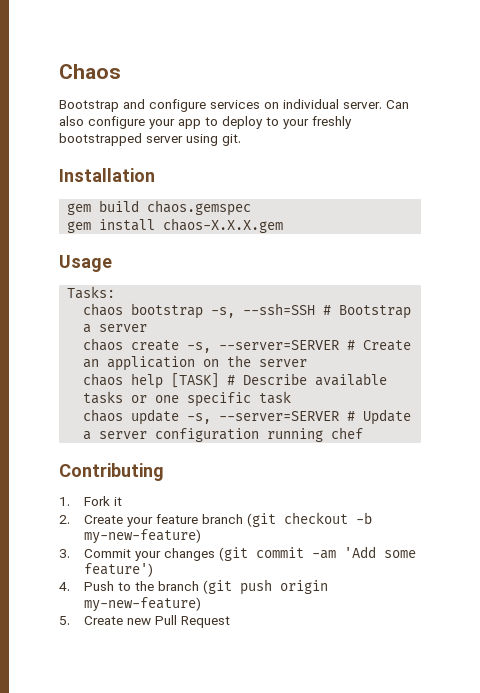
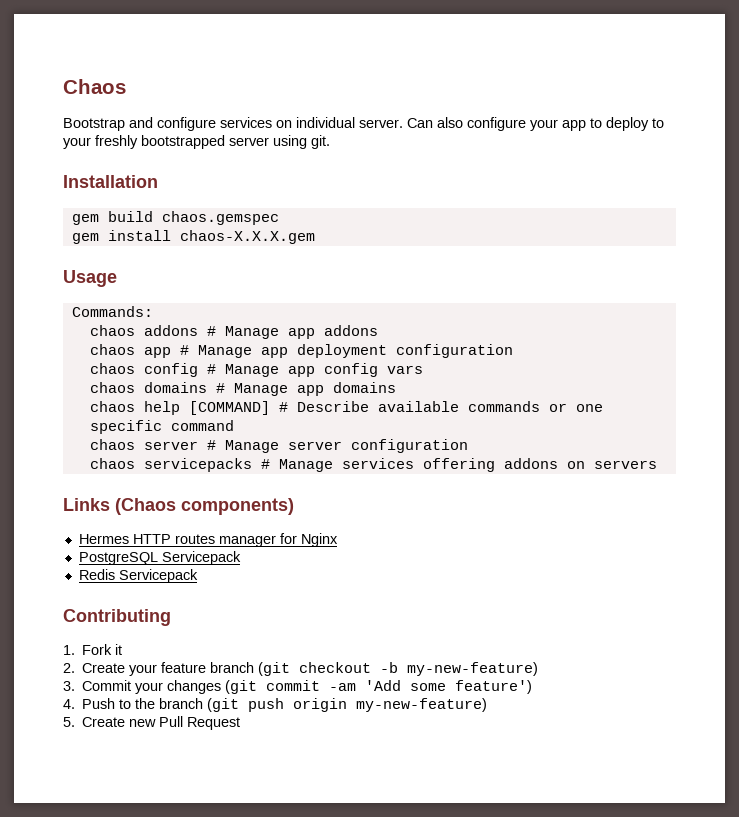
- Tasks:
- chaos bootstrap -s, --ssh=SSH # Bootstrap a server
- chaos create -s, --server=SERVER # Create an application on the server
+ Commands:
+ chaos addons # Manage app addons
+ chaos app # Manage app deployment configuration
+ chaos config # Manage app config vars
+ chaos domains # Manage app domains
- chaos help [TASK] # Describe available tasks or one specific task
- chaos update -s, --server=SERVER # Update a server configuration running chef
+ chaos help [COMMAND] # Describe available commands or one specific command
+ chaos server # Manage server configuration
+ chaos servicepacks # Manage services offering addons on servers
+ Links (Chaos components)
+ Hermes HTTP routes manager for Nginx
+ PostgreSQL Servicepack
+ Redis Servicepack

